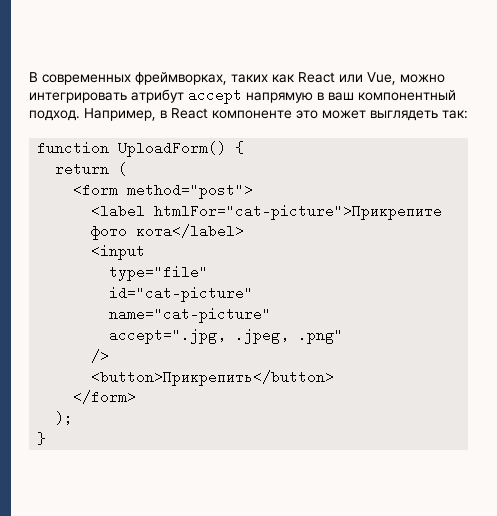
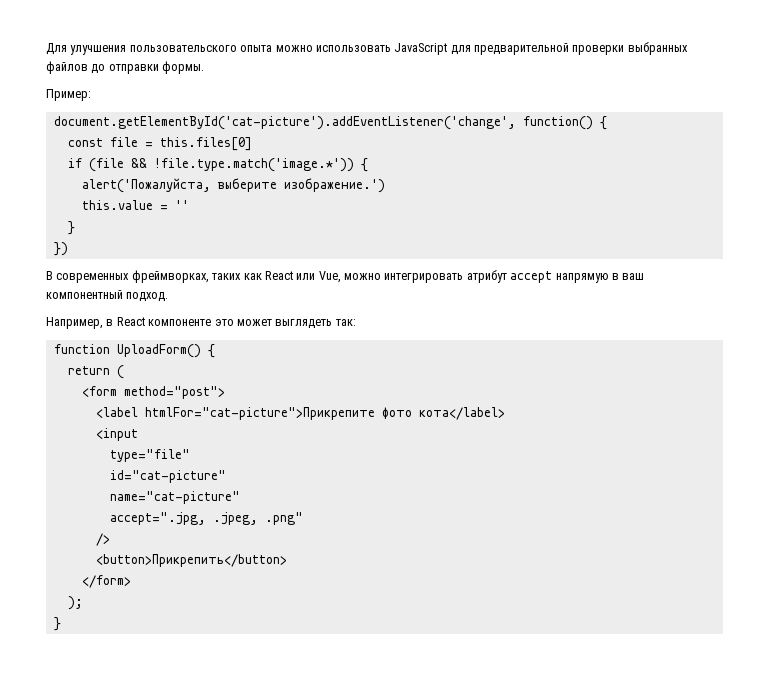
+ Для улучшения пользовательского опыта можно использовать JavaScript для предварительной проверки выбранных файлов до отправки формы.
+ Пример:
+ document.getElementById('cat-picture').addEventListener('change', function() {
+ const file = this.files[0]
+ if (file && !file.type.match('image.*')) {
+ alert('Пожалуйста, выберите изображение.')
+ this.value = ''
+ }
+ })
- В современных фреймворках, таких как React или Vue, можно интегрировать атрибут accept напрямую в ваш компонентный подход. Например, в React компоненте это может выглядеть так:
+ В современных фреймворках, таких как React или Vue, можно интегрировать атрибут accept напрямую в ваш компонентный подход.
+ Например, в React компоненте это может выглядеть так:

